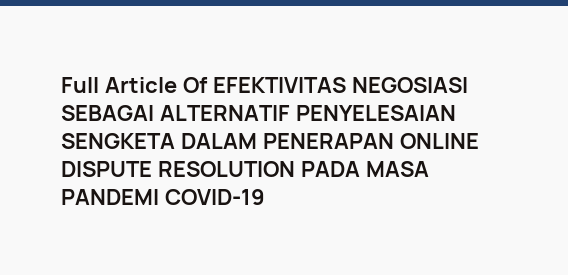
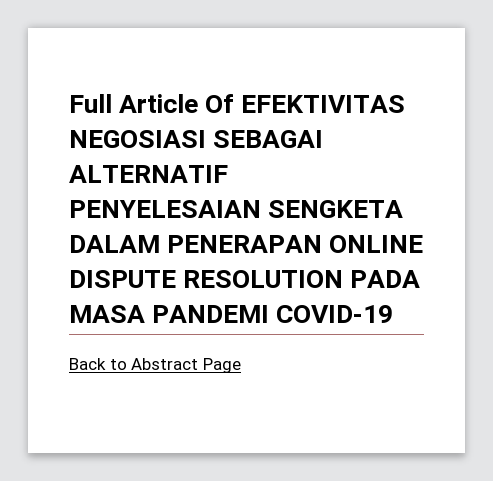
+ Back to Abstract Page

